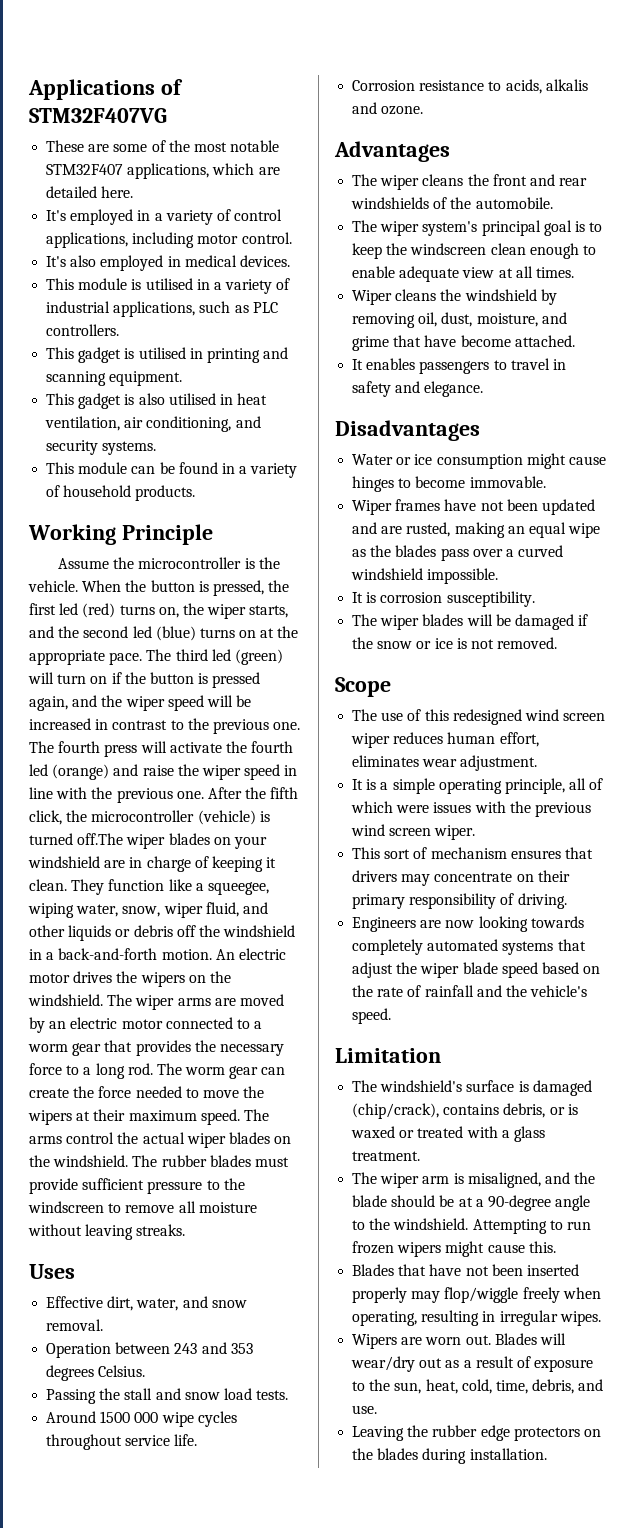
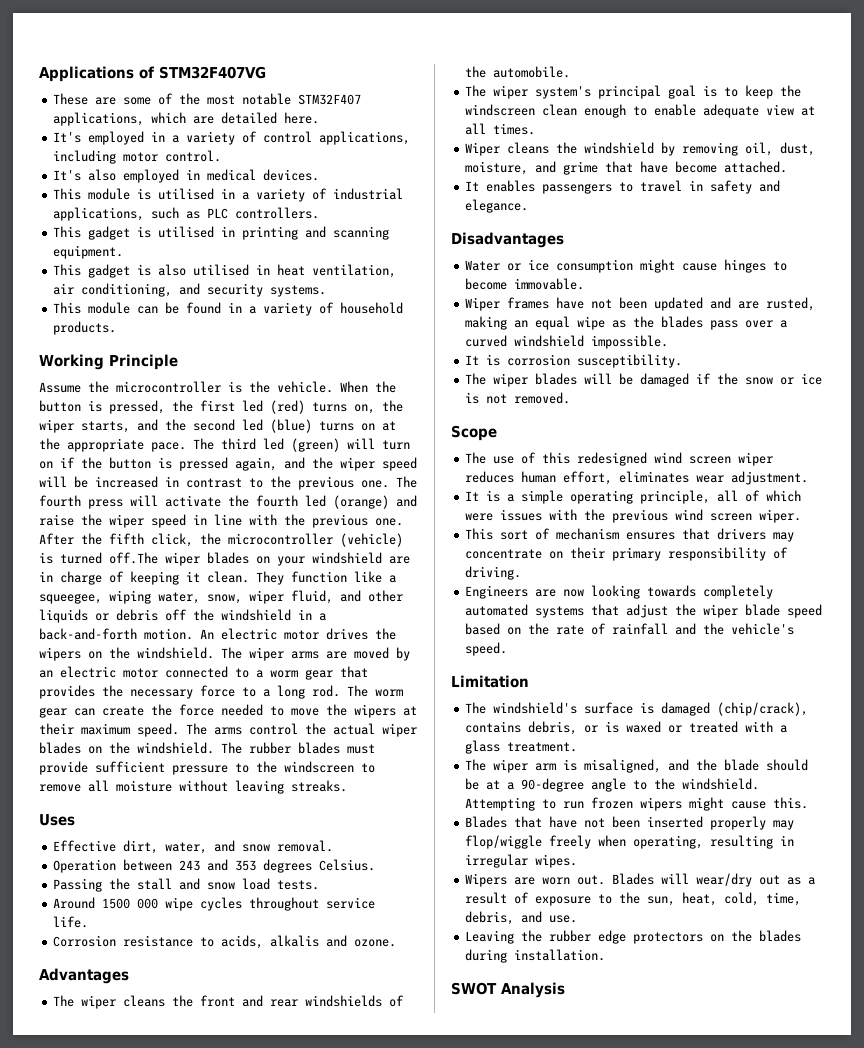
+ SWOT Analysis

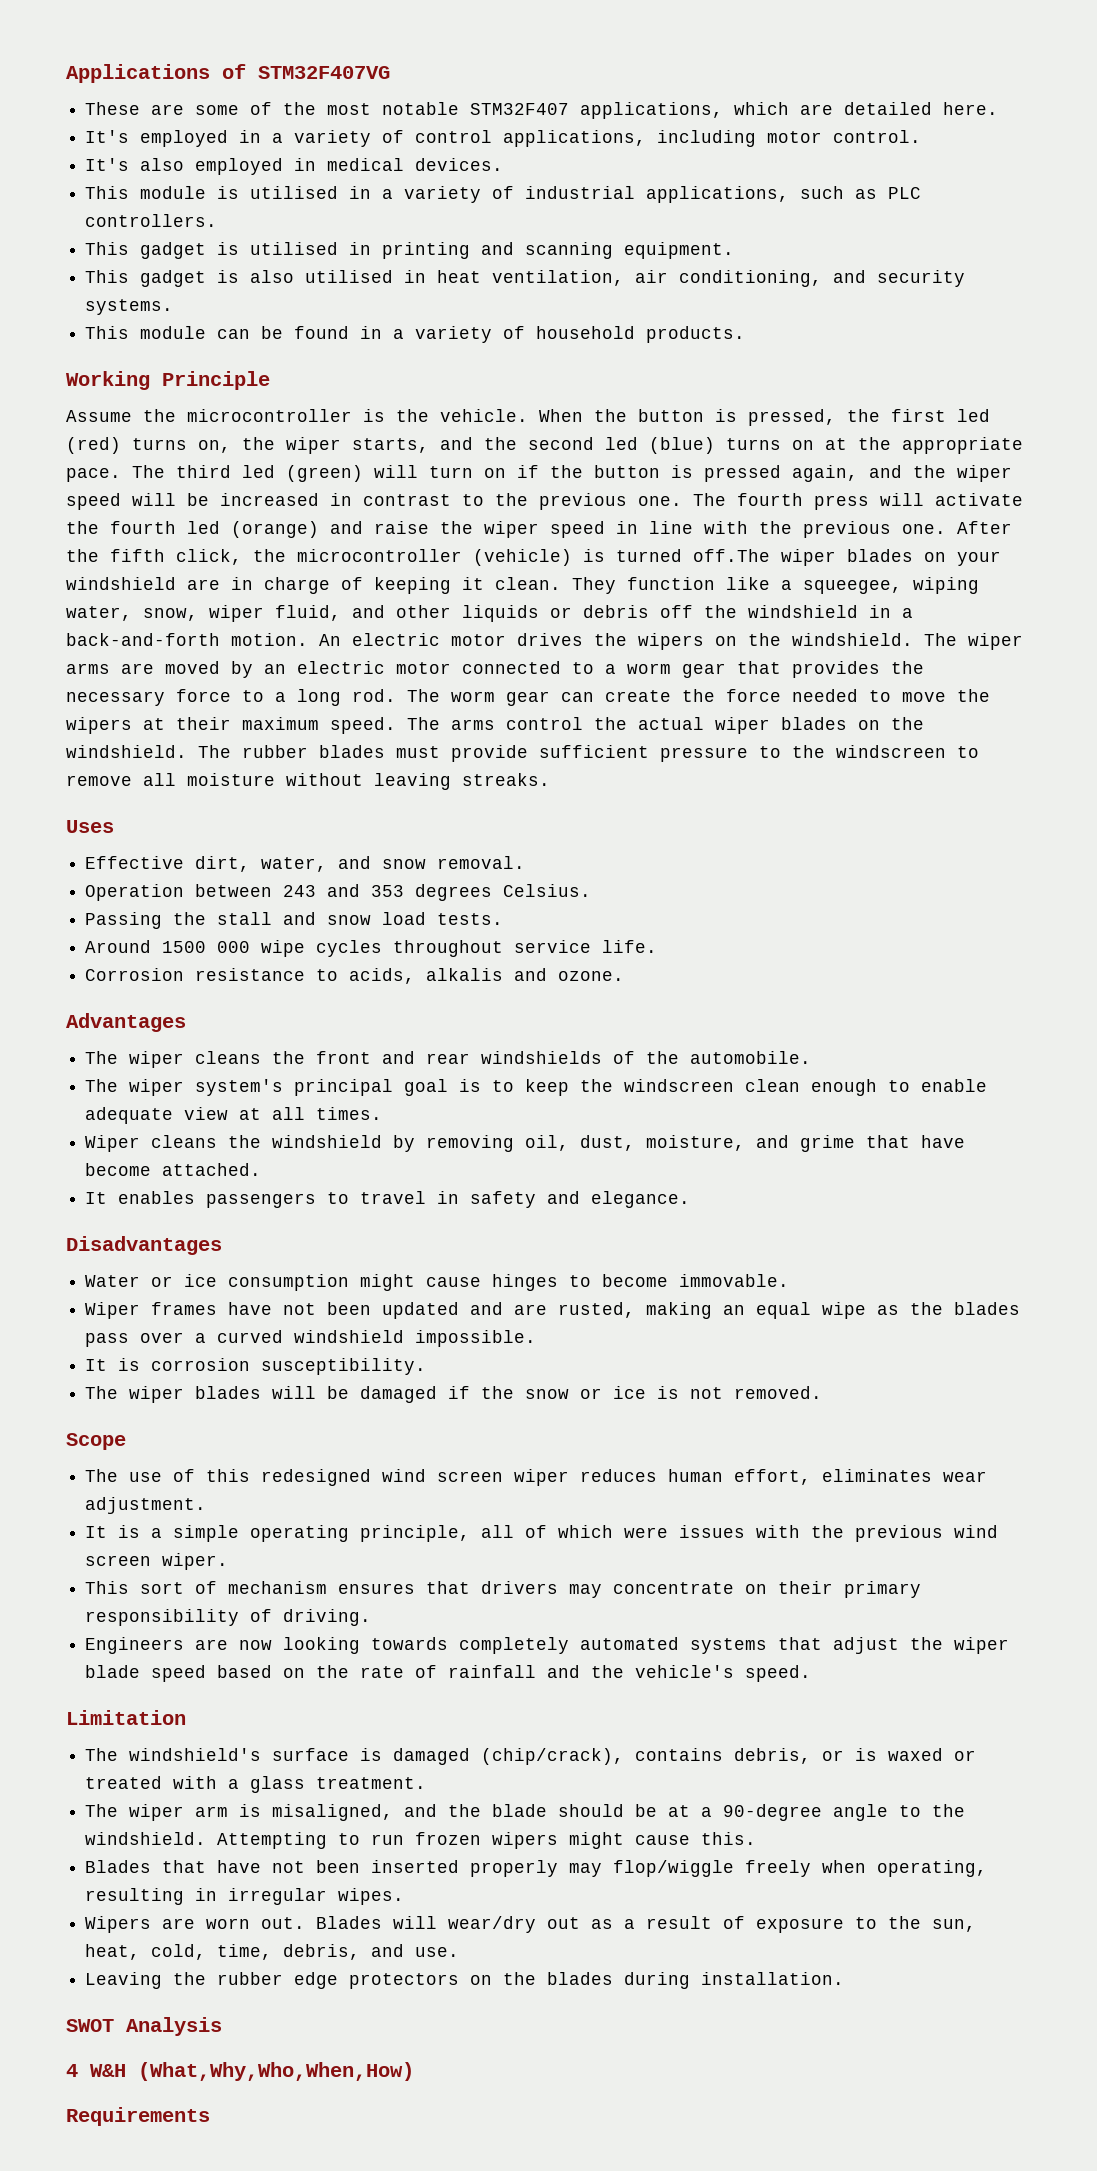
+ 4 W&H (What,Why,Who,When,How)
+ Requirements

